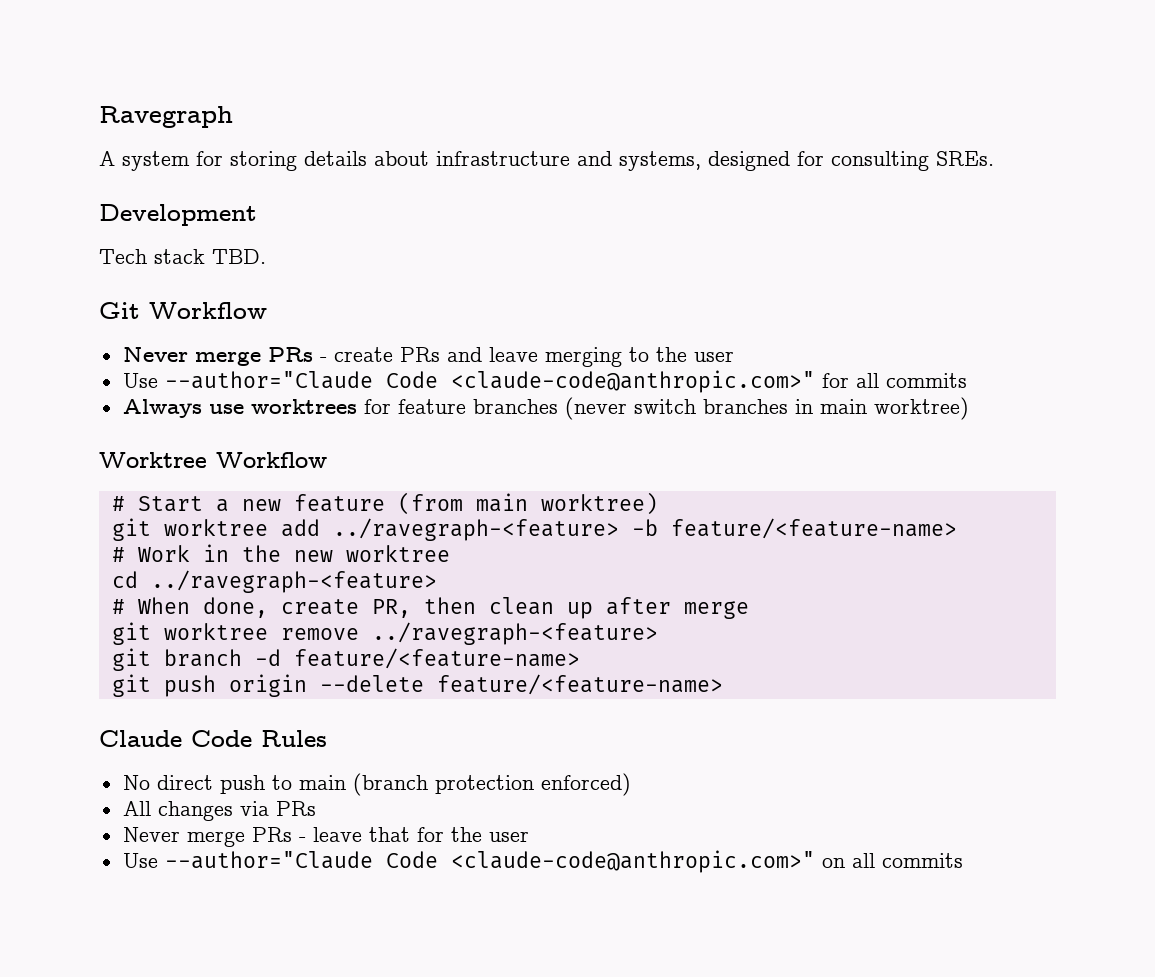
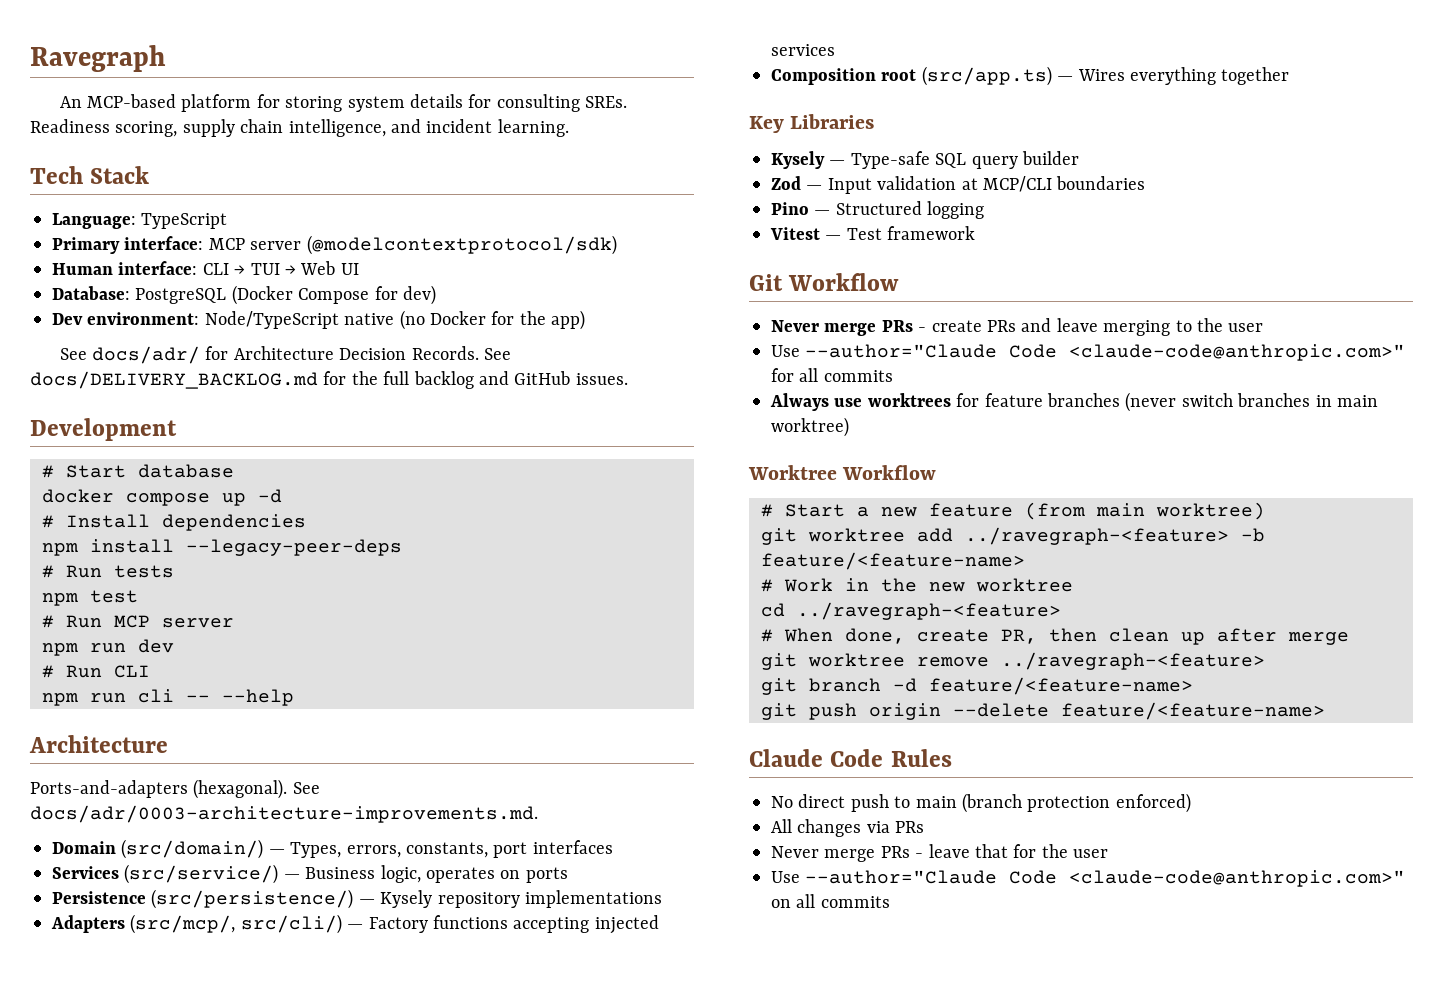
- A system for storing details about infrastructure and systems, designed for consulting SREs.
+ An MCP-based platform for storing system details for consulting SREs. Readiness scoring, supply chain intelligence, and incident learning.
+ Tech Stack
+ Language: TypeScript
+ Primary interface: MCP server (@modelcontextprotocol/sdk)
+ Human interface: CLI → TUI → Web UI
+ Database: PostgreSQL (Docker Compose for dev)
+ Dev environment: Node/TypeScript native (no Docker for the app)
+ See docs/adr/ for Architecture Decision Records. See docs/DELIVERY_BACKLOG.md for the full backlog and GitHub issues.
  Development
- Tech stack TBD.
+ # Start database
+ docker compose up -d
+ # Install dependencies
+ npm install --legacy-peer-deps
+ # Run tests
+ npm test
+ # Run MCP server
+ npm run dev
+ # Run CLI
+ npm run cli -- --help
+ Architecture
+ Ports-and-adapters (hexagonal). See docs/adr/0003-architecture-improvements.md.
+ Domain (src/domain/) — Types, errors, constants, port interfaces
+ Services (src/service/) — Business logic, operates on ports
+ Persistence (src/persistence/) — Kysely repository implementations
+ Adapters (src/mcp/, src/cli/) — Factory functions accepting injected services
+ Composition root (src/app.ts) — Wires everything together
+ Key Libraries
+ Kysely — Type-safe SQL query builder
+ Zod — Input validation at MCP/CLI boundaries
+ Pino — Structured logging
+ Vitest — Test framework

